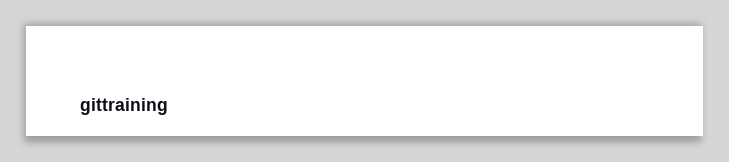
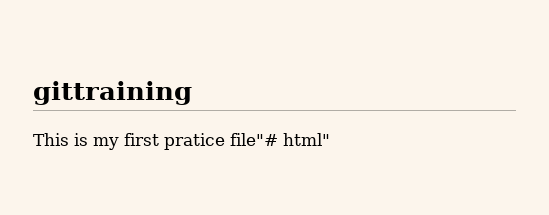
+ This is my first pratice file"# html"

